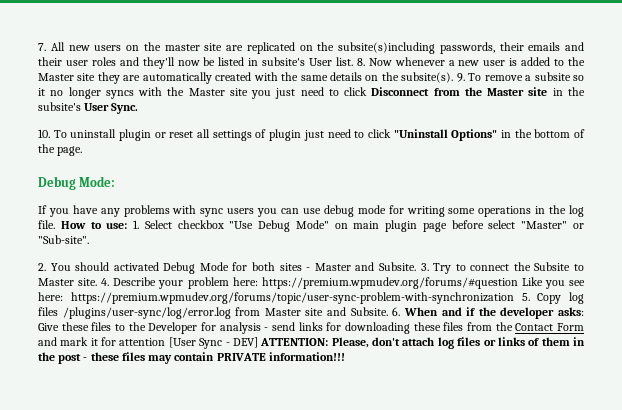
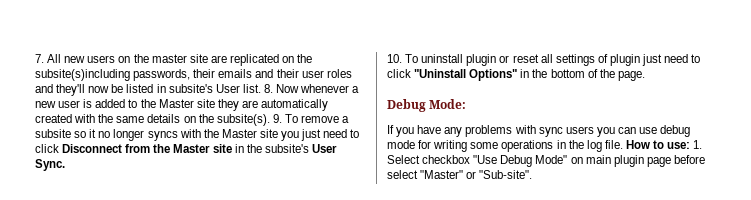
- 2. You should activated Debug Mode for both sites - Master and Subsite. 3. Try to connect the Subsite to Master site. 4. Describe your problem here: https://premium.wpmudev.org/forums/#question Like you see here: https://premium.wpmudev.org/forums/topic/user-sync-problem-with-synchronization 5. Copy log files /plugins/user-sync/log/error.log from Master site and Subsite. 6. When and if the developer asks: Give these files to the Developer for analysis - send links for downloading these files from the Contact Form and mark it for attention [User Sync - DEV] ATTENTION: Please, don't attach log files or links of them in the post - these files may contain PRIVATE information!!!

